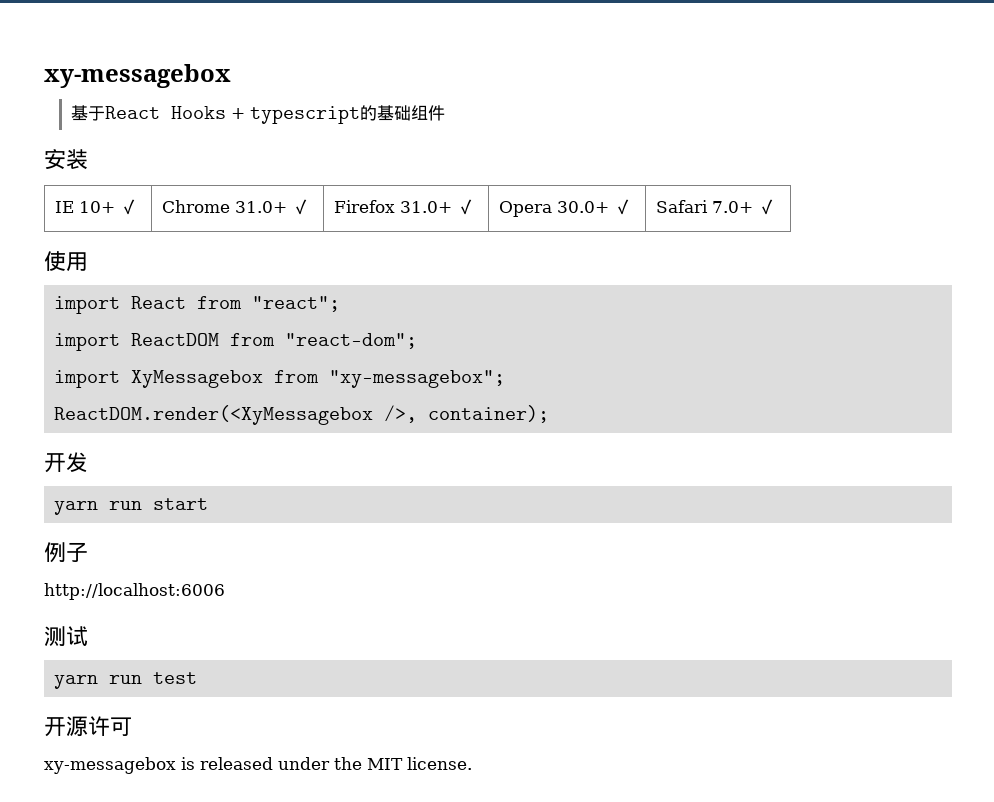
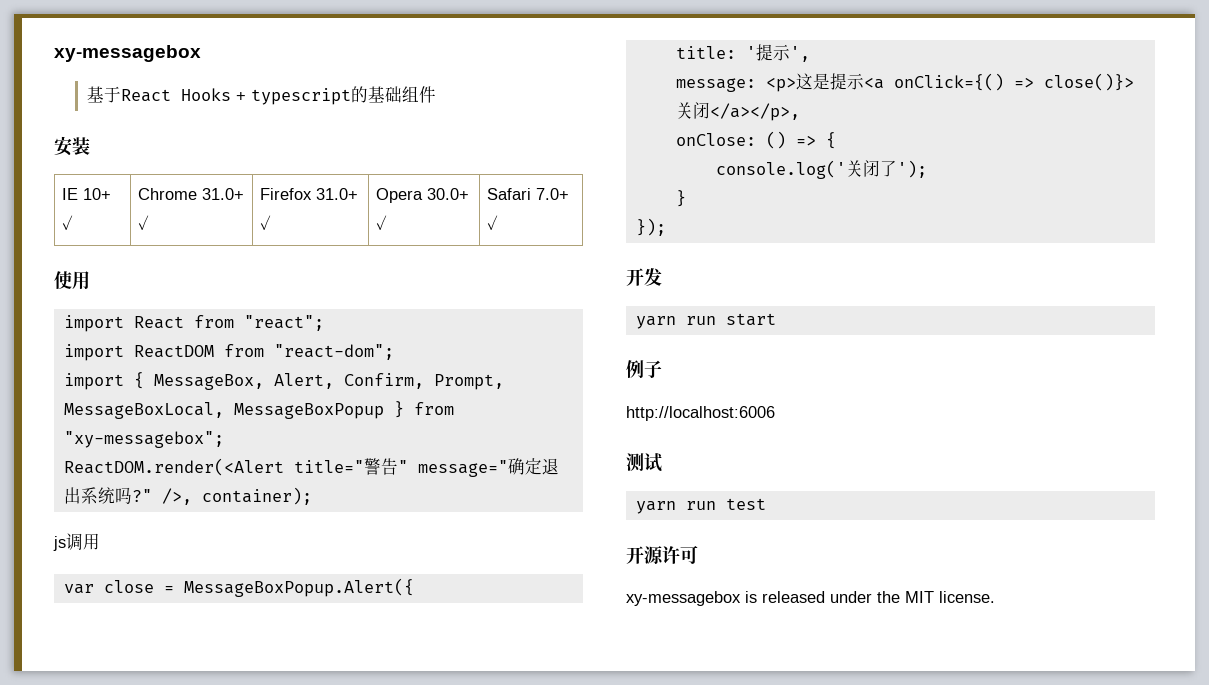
- import XyMessagebox from "xy-messagebox";
- ReactDOM.render(<XyMessagebox />, container);
+ import { MessageBox, Alert, Confirm, Prompt, MessageBoxLocal, MessageBoxPopup } from "xy-messagebox";
+ ReactDOM.render(<Alert title="警告" message="确定退出系统吗?" />, container);
+ js调用
+ var close = MessageBoxPopup.Alert({
+ title: '提示',
+ message: <p>这是提示<a onClick={() => close()}>关闭</a></p>,
+ onClose: () => {
+ console.log('关闭了');
+ }
+ });

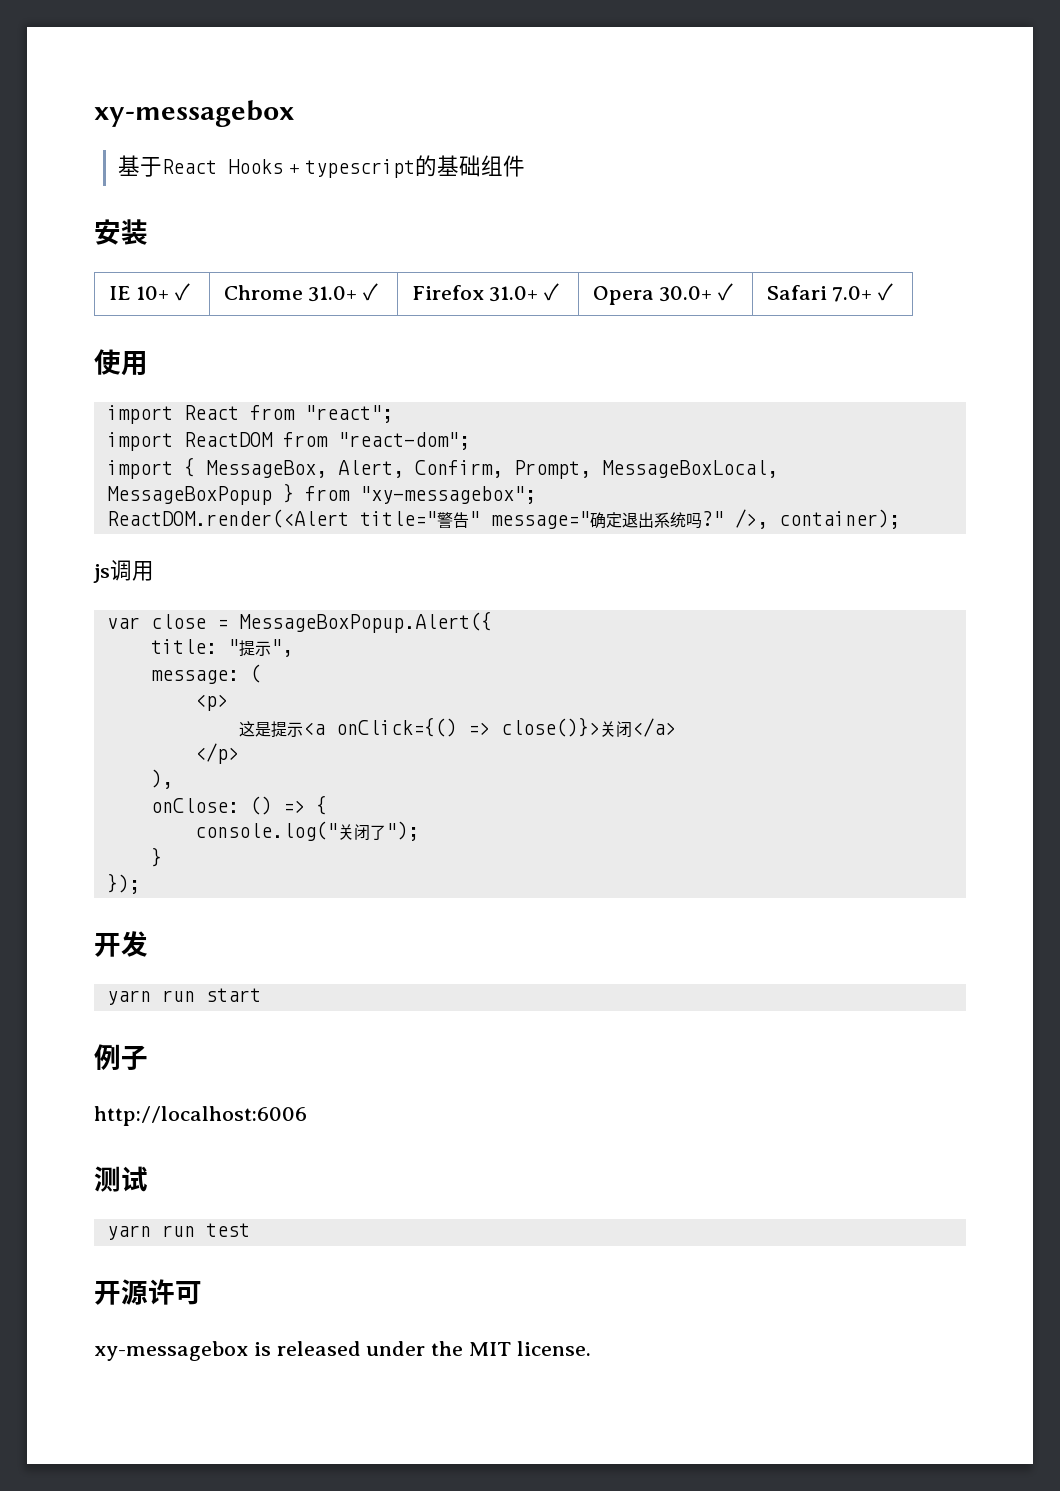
- title: '提示',
+ title: "提示",
- message: <p>这是提示<a onClick={() => close()}>关闭</a></p>,
+ message: (
+ <p>
+ 这是提示<a onClick={() => close()}>关闭</a>
+ </p>
+ ),
- console.log('关闭了');
+ console.log("关闭了");

